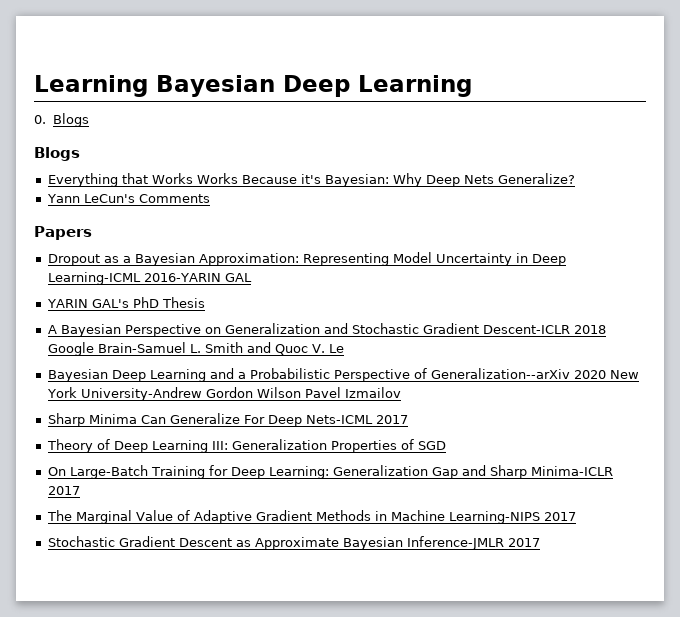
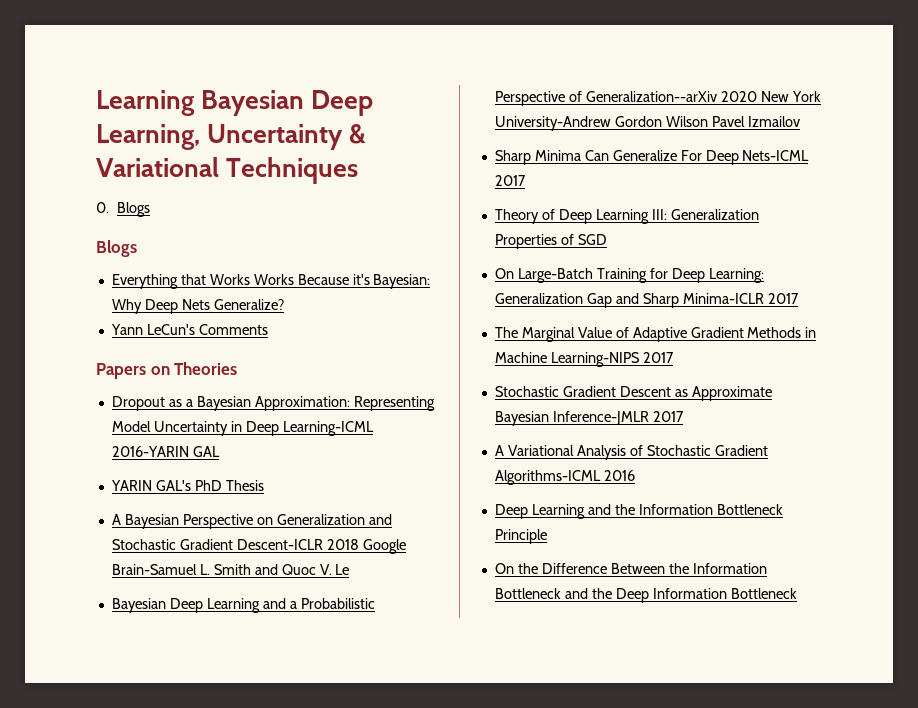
- Learning Bayesian Deep Learning
+ Learning Bayesian Deep Learning, Uncertainty & Variational Techniques
- Papers
+ Papers on Theories
+ A Variational Analysis of Stochastic Gradient Algorithms-ICML 2016
+ Deep Learning and the Information Bottleneck Principle
+ On the Difference Between the Information Bottleneck and the Deep Information Bottleneck

